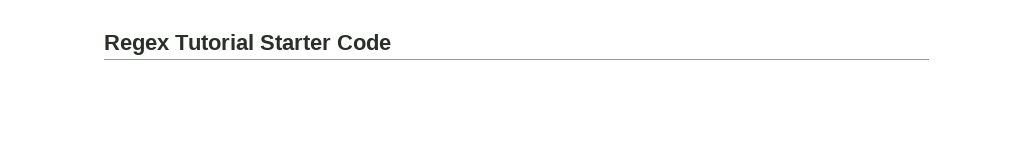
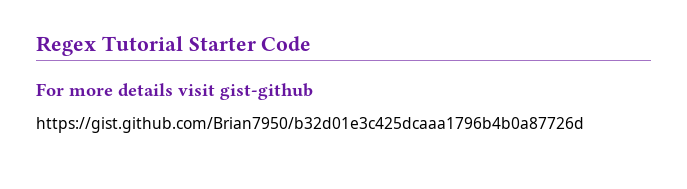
+ For more details visit gist-github
+ https://gist.github.com/Brian7950/b32d01e3c425dcaaa1796b4b0a87726d

